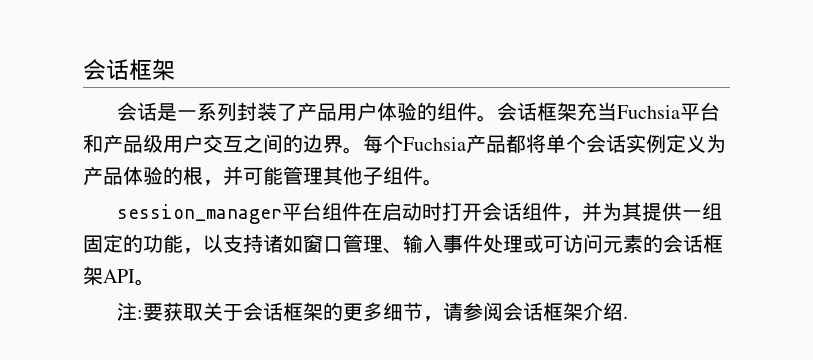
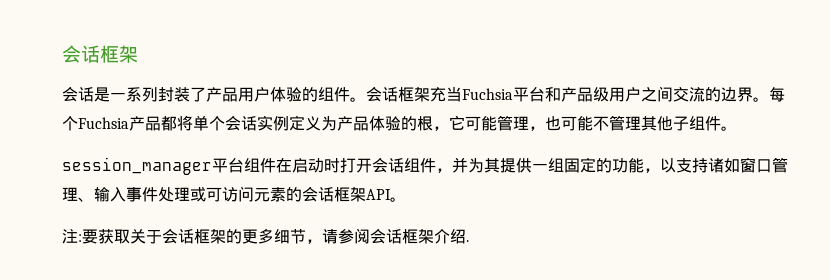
- 会话框架充当Fuchsia平台和产品级用户交互之间的边界。
+ 会话框架充当Fuchsia平台和产品级用户之间交流的边界。
- 每个Fuchsia产品都将单个会话实例定义为产品体验的根，并可能管理其他子组件。
+ 每个Fuchsia产品都将单个会话实例定义为产品体验的根，它可能管理，也可能不管理其他子组件。

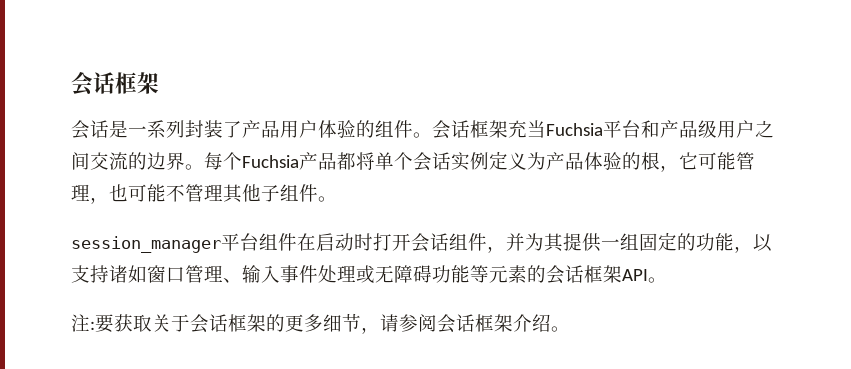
- session_manager平台组件在启动时打开会话组件，并为其提供一组固定的功能，以支持诸如窗口管理、输入事件处理或可访问元素的会话框架API。
+ session_manager平台组件在启动时打开会话组件，并为其提供一组固定的功能，以支持诸如窗口管理、输入事件处理或无障碍功能等元素的会话框架API。
- 注:要获取关于会话框架的更多细节，请参阅会话框架介绍.
+ 注:要获取关于会话框架的更多细节，请参阅会话框架介绍。

